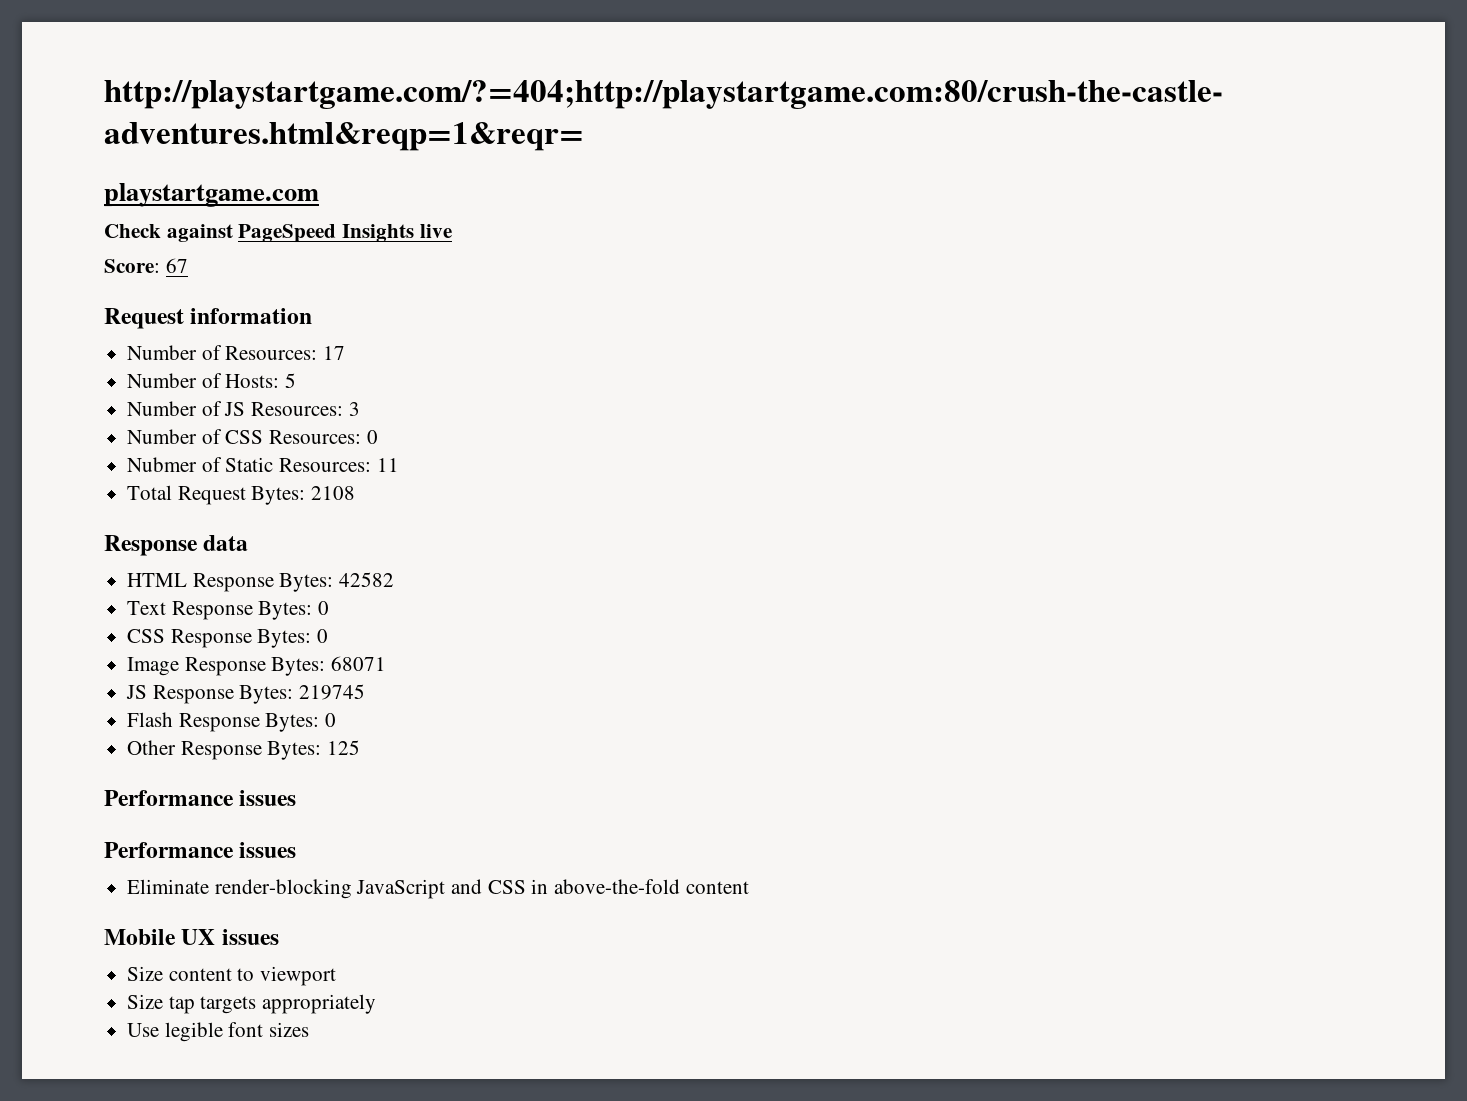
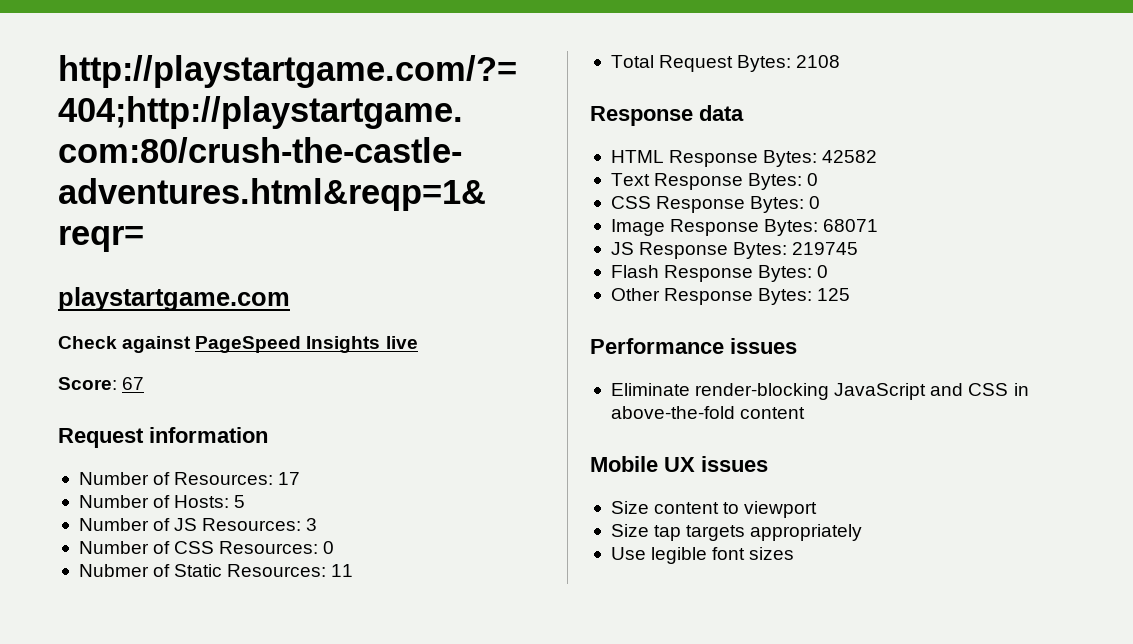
  Other Response Bytes: 125
- Performance issues

